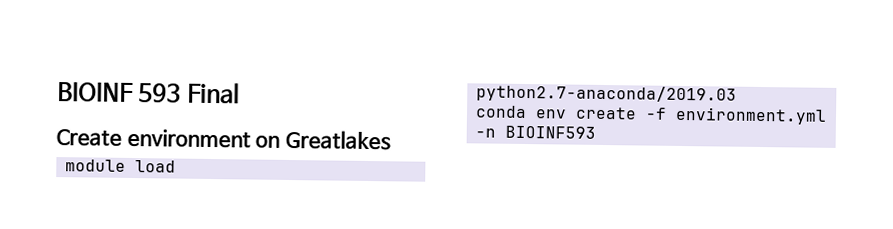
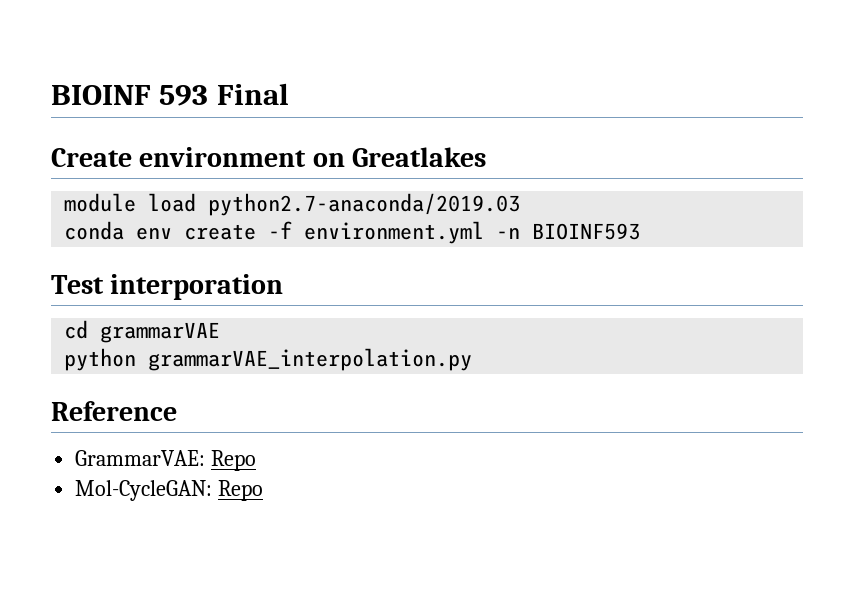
+ Test interporation
+ cd grammarVAE
+ python grammarVAE_interpolation.py
+ Reference
+ GrammarVAE: Repo
+ Mol-CycleGAN: Repo

